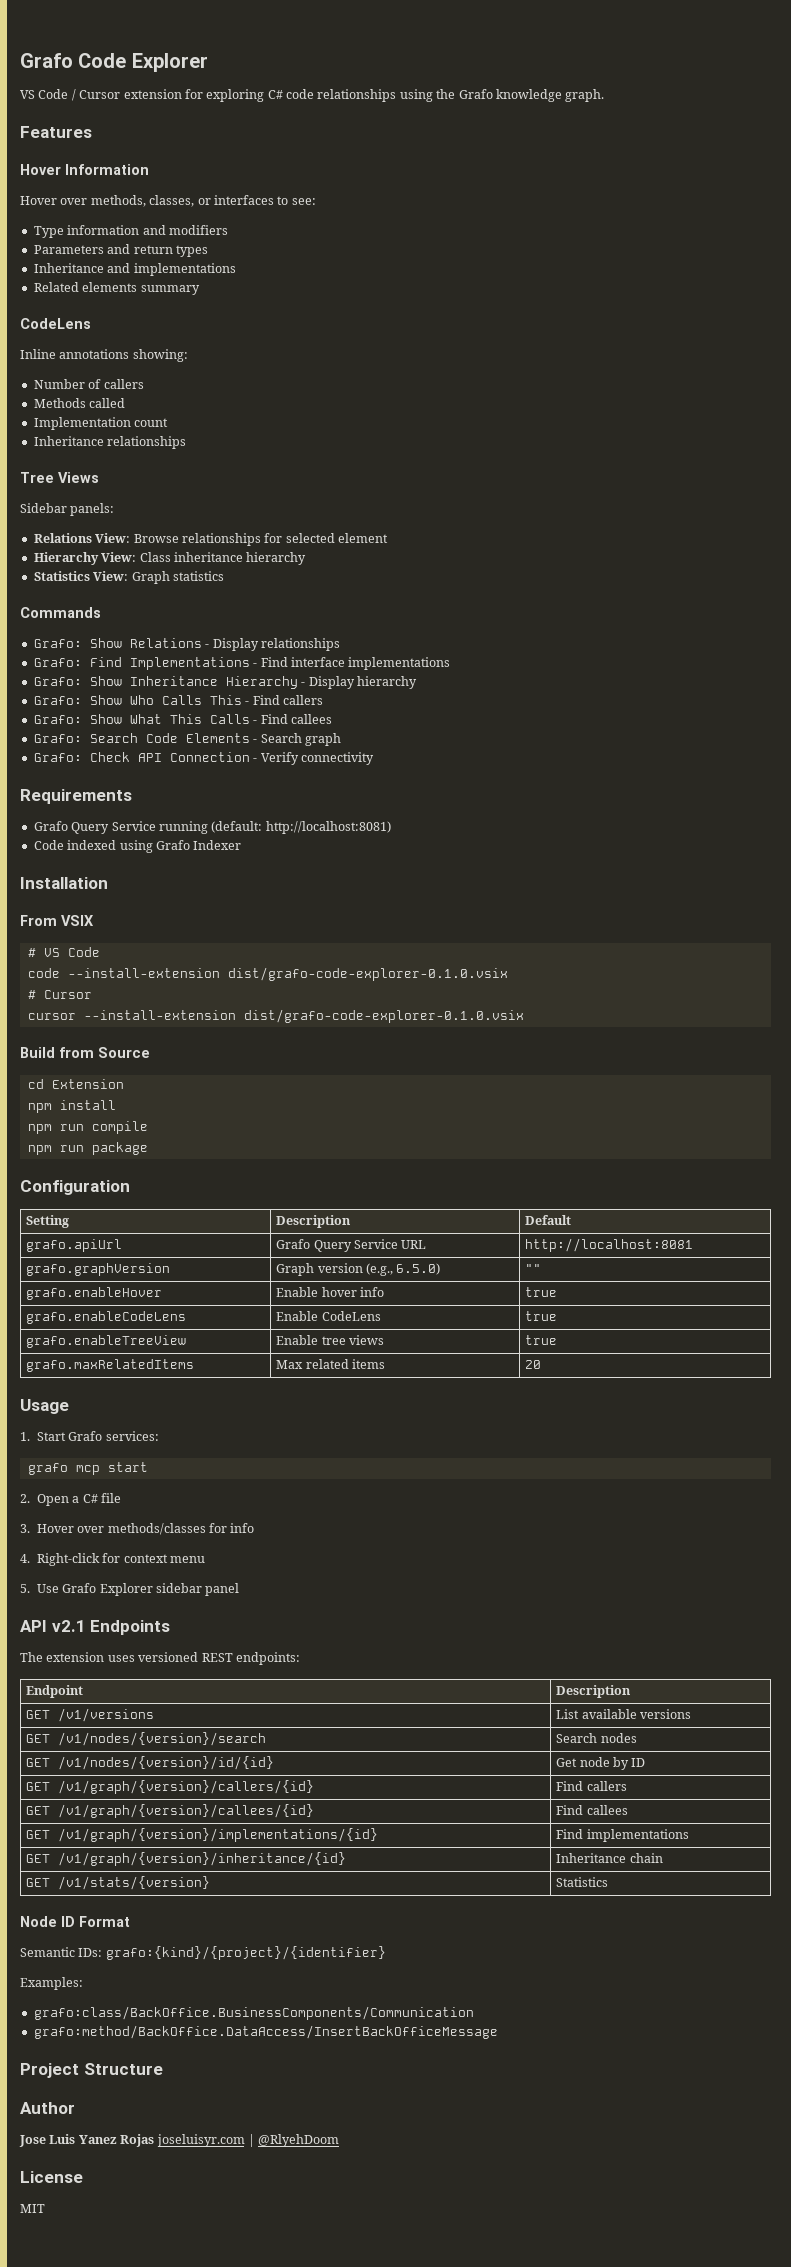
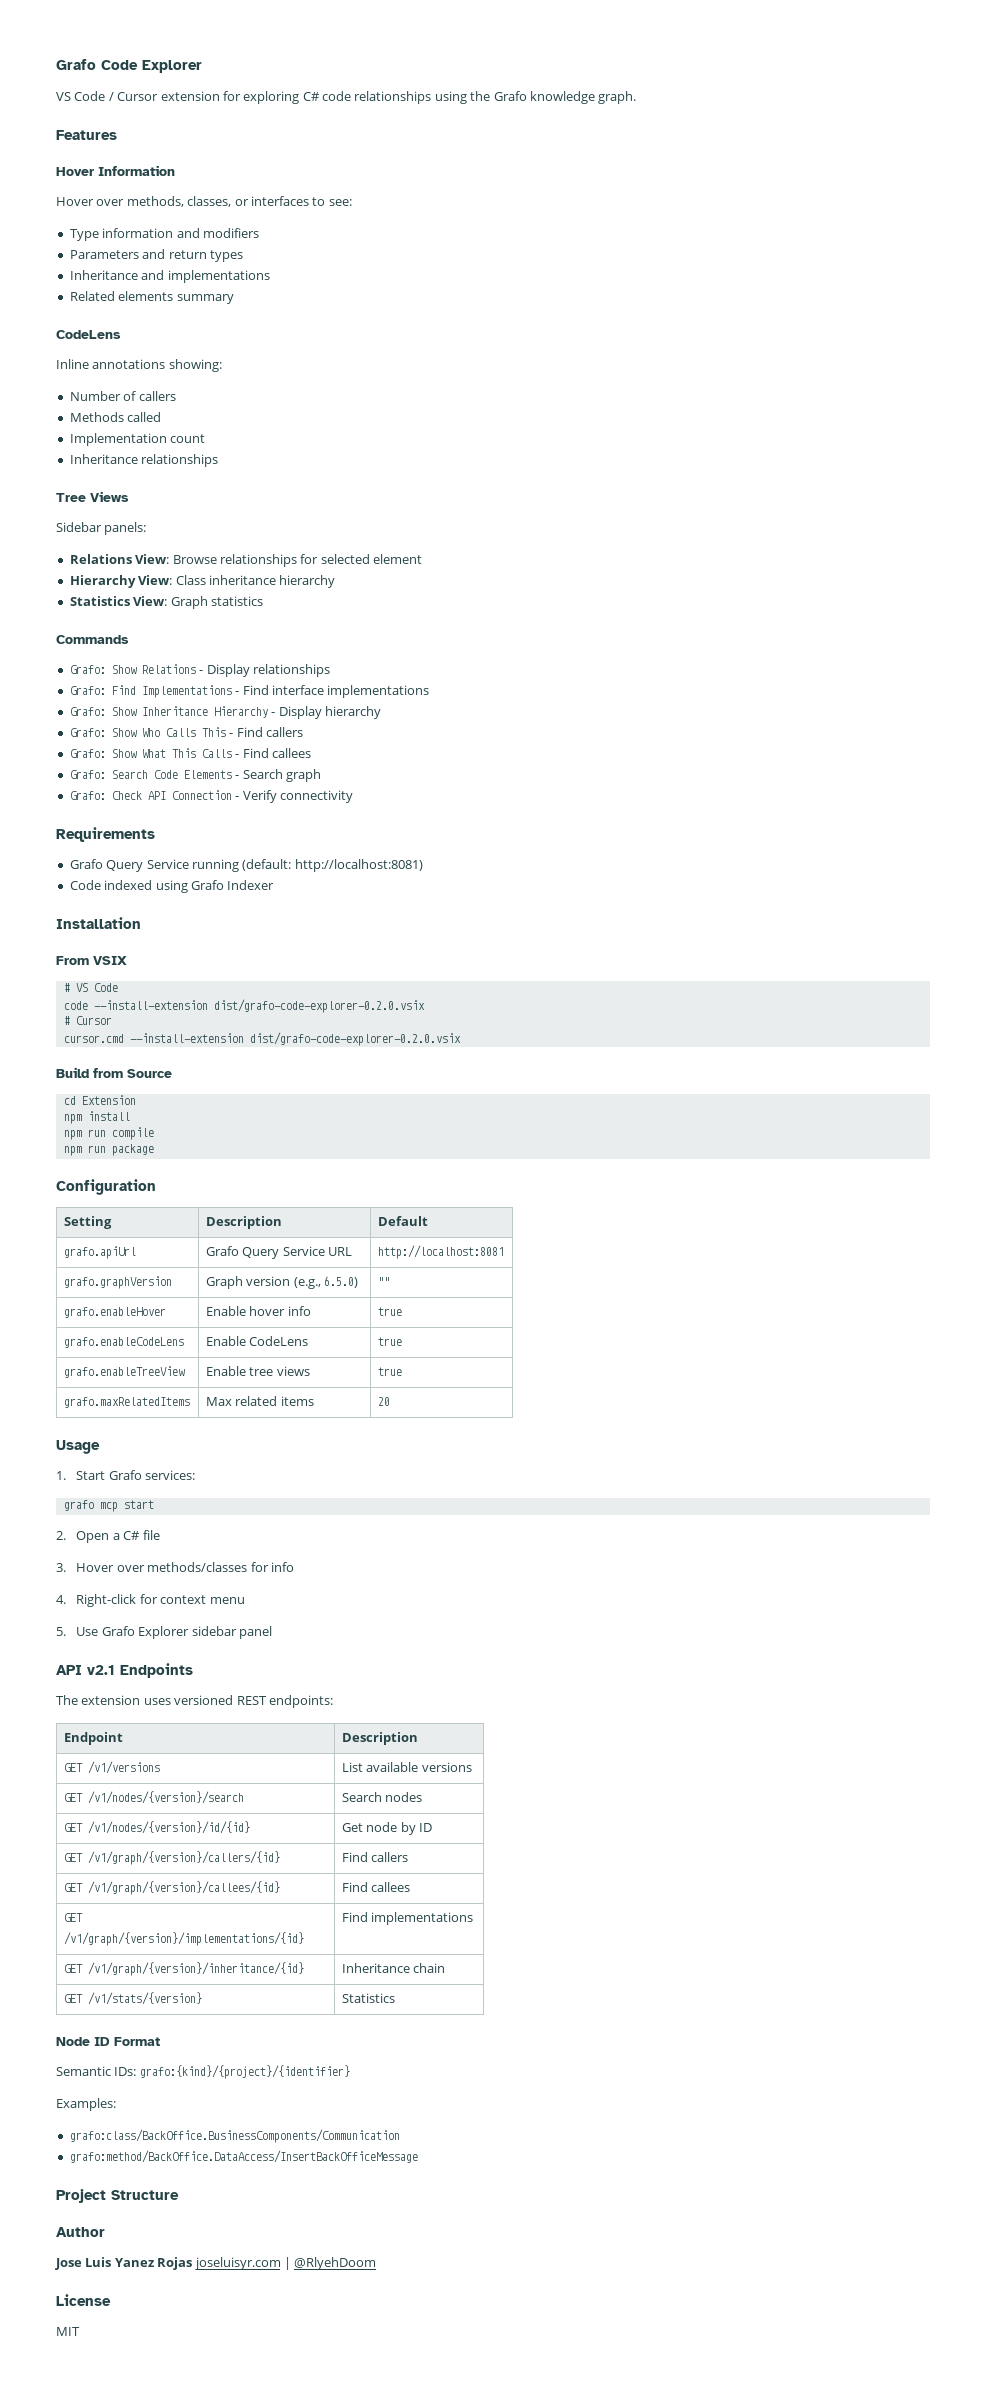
- code --install-extension dist/grafo-code-explorer-0.1.0.vsix
+ code --install-extension dist/grafo-code-explorer-0.2.0.vsix
- cursor --install-extension dist/grafo-code-explorer-0.1.0.vsix
+ cursor.cmd --install-extension dist/grafo-code-explorer-0.2.0.vsix

